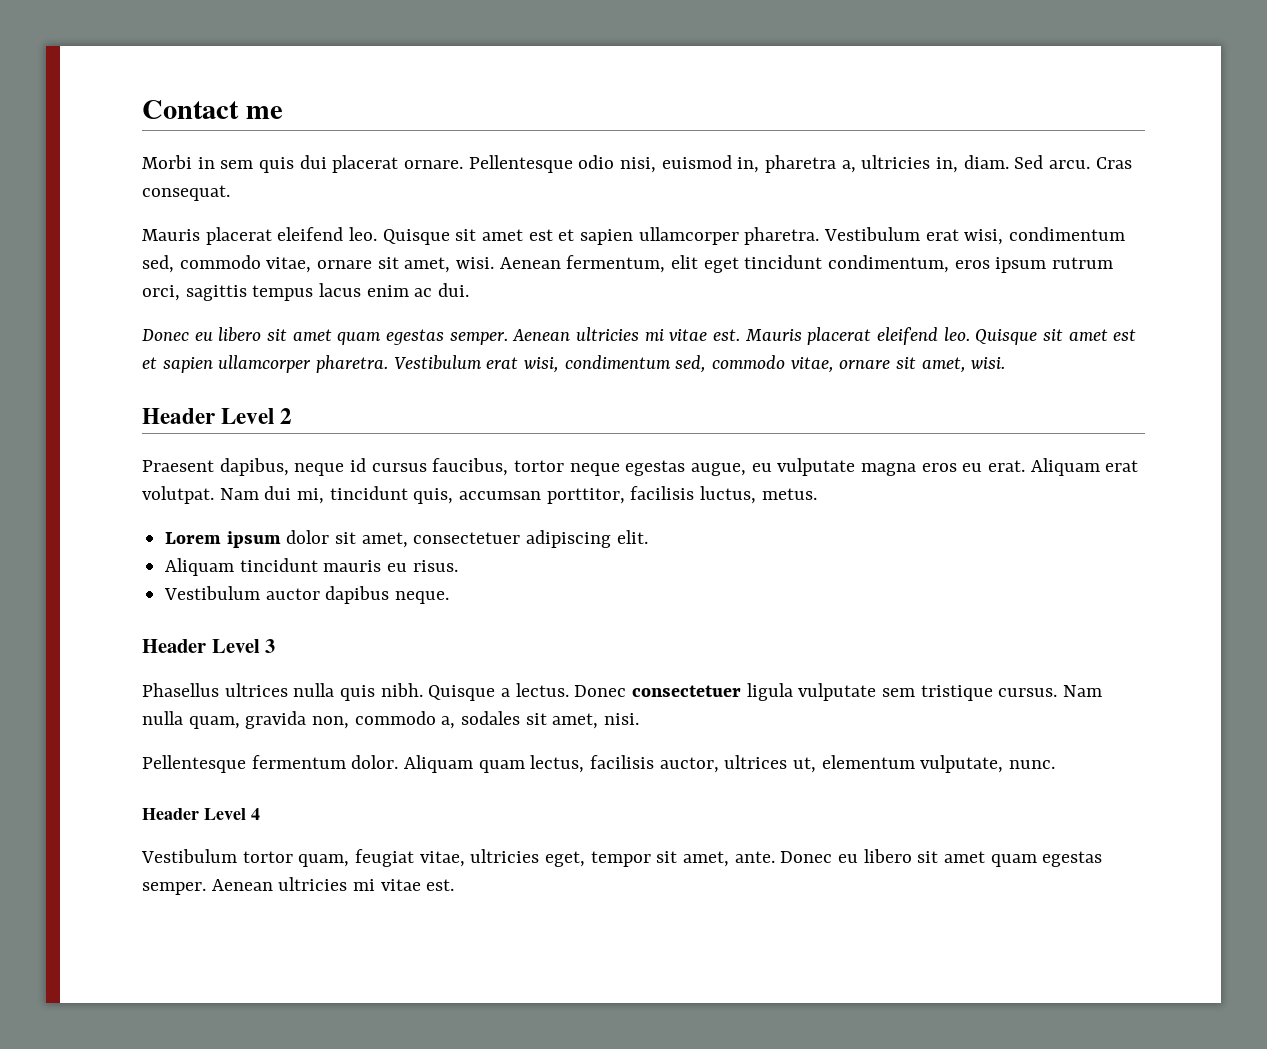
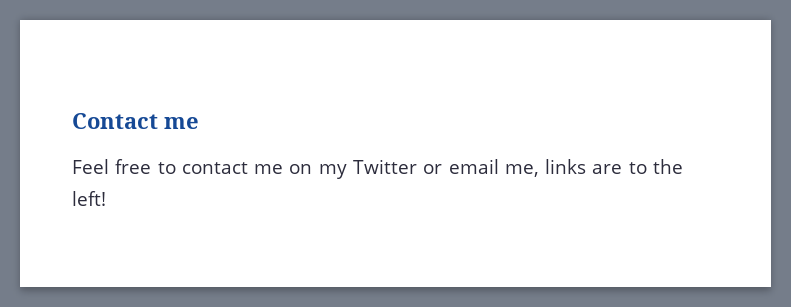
- Morbi in sem quis dui placerat ornare. Pellentesque odio nisi, euismod in, pharetra a, ultricies in, diam. Sed arcu. Cras consequat.
- Mauris placerat eleifend leo. Quisque sit amet est et sapien ullamcorper pharetra. Vestibulum erat wisi, condimentum sed, commodo vitae, ornare sit amet, wisi. Aenean fermentum, elit eget tincidunt condimentum, eros ipsum rutrum orci, sagittis tempus lacus enim ac dui.
- Donec eu libero sit amet quam egestas semper. Aenean ultricies mi vitae est. Mauris placerat eleifend leo. Quisque sit amet est et sapien ullamcorper pharetra. Vestibulum erat wisi, condimentum sed, commodo vitae, ornare sit amet, wisi.
- Header Level 2
- Praesent dapibus, neque id cursus faucibus, tortor neque egestas augue, eu vulputate magna eros eu erat. Aliquam erat volutpat. Nam dui mi, tincidunt quis, accumsan porttitor, facilisis luctus, metus.
- Lorem ipsum dolor sit amet, consectetuer adipiscing elit.
- Aliquam tincidunt mauris eu risus.
- Vestibulum auctor dapibus neque.
- Header Level 3
- Phasellus ultrices nulla quis nibh. Quisque a lectus. Donec consectetuer ligula vulputate sem tristique cursus. Nam nulla quam, gravida non, commodo a, sodales sit amet, nisi.
- Pellentesque fermentum dolor. Aliquam quam lectus, facilisis auctor, ultrices ut, elementum vulputate, nunc.
- Header Level 4
- Vestibulum tortor quam, feugiat vitae, ultricies eget, tempor sit amet, ante. Donec eu libero sit amet quam egestas semper. Aenean ultricies mi vitae est.
+ Feel free to contact me on my Twitter or email me, links are to the left!

